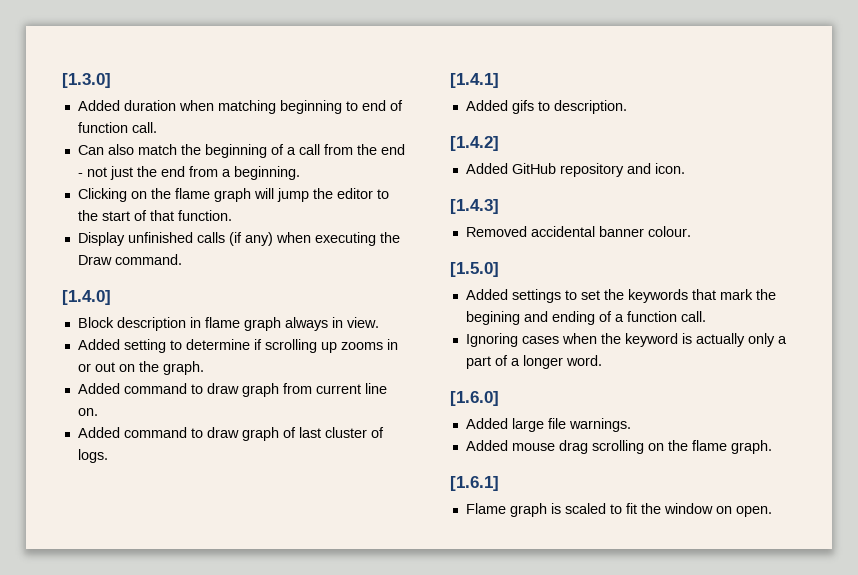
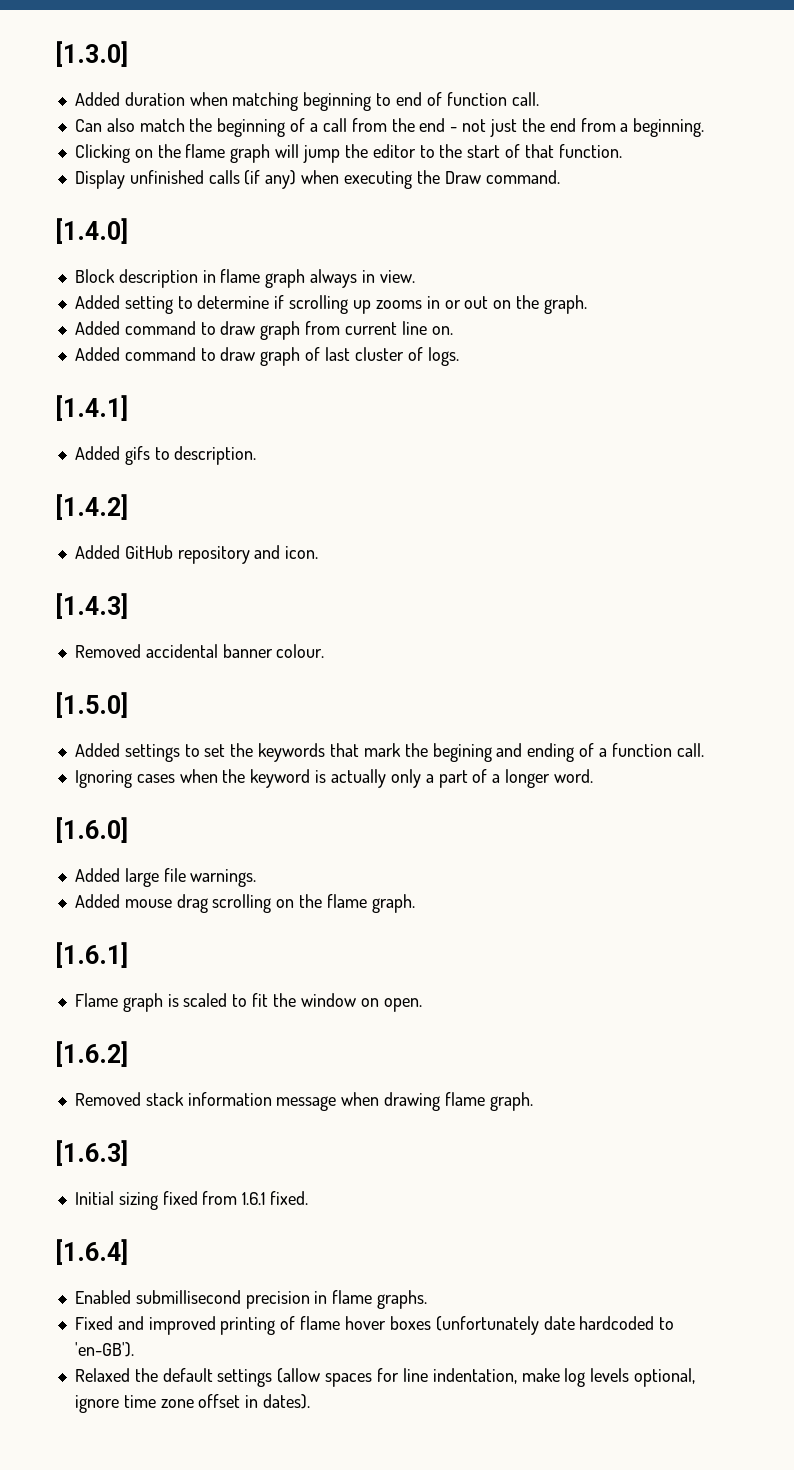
+ [1.6.2]
+ Removed stack information message when drawing flame graph.
+ [1.6.3]
+ Initial sizing fixed from 1.6.1 fixed.
+ [1.6.4]
+ Enabled submillisecond precision in flame graphs.
+ Fixed and improved printing of flame hover boxes (unfortunately date hardcoded to 'en-GB').
+ Relaxed the default settings (allow spaces for line indentation, make log levels optional, ignore time zone offset in dates).

